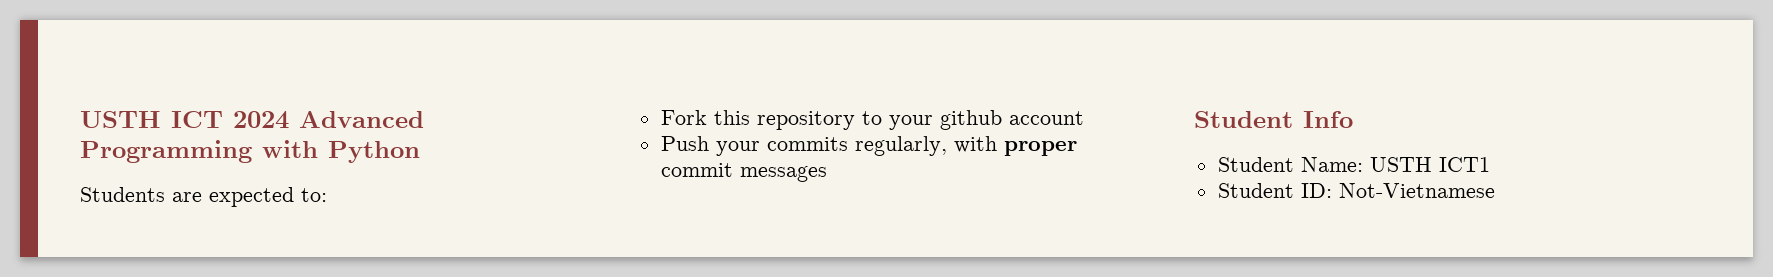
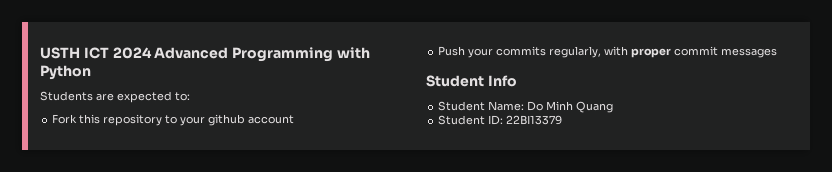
- Student Name: USTH ICT1
+ Student Name: Do Minh Quang
- Student ID: Not-Vietnamese
+ Student ID: 22BI13379

